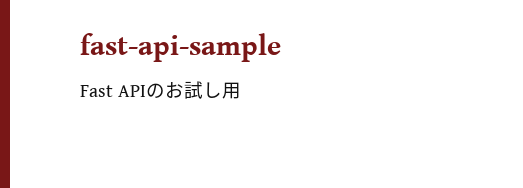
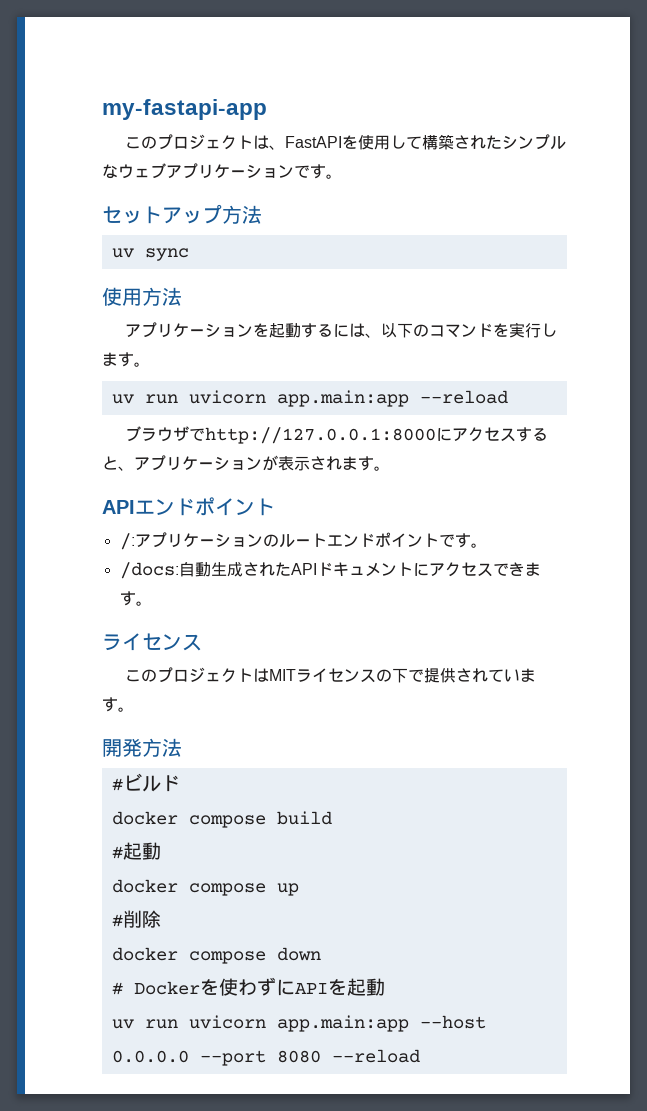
- fast-api-sample
- Fast APIのお試し用
+ my-fastapi-app
+ このプロジェクトは、FastAPIを使用して構築されたシンプルなウェブアプリケーションです。
+ セットアップ方法
+ uv sync
+ 使用方法
+ アプリケーションを起動するには、以下のコマンドを実行します。
+ uv run uvicorn app.main:app --reload
+ ブラウザでhttp://127.0.0.1:8000にアクセスすると、アプリケーションが表示されます。
+ APIエンドポイント
+ /:アプリケーションのルートエンドポイントです。
+ /docs:自動生成されたAPIドキュメントにアクセスできます。
+ ライセンス
+ このプロジェクトはMITライセンスの下で提供されています。
+ 開発方法
+ #ビルド
+ docker compose build
+ #起動
+ docker compose up
+ #削除
+ docker compose down
+ # Dockerを使わずにAPIを起動
+ uv run uvicorn app.main:app --host 0.0.0.0 --port 8080 --reload

